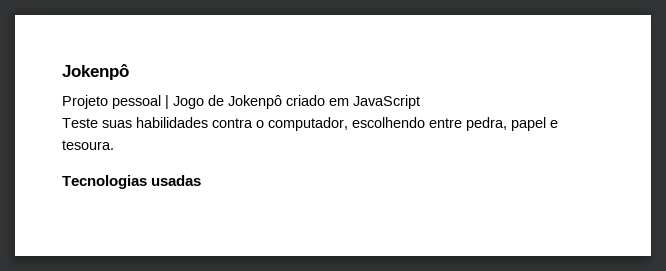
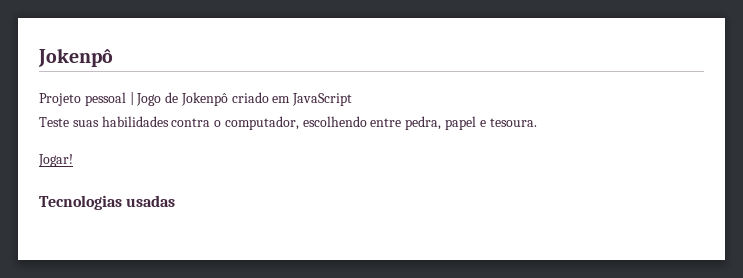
+ Jogar!

